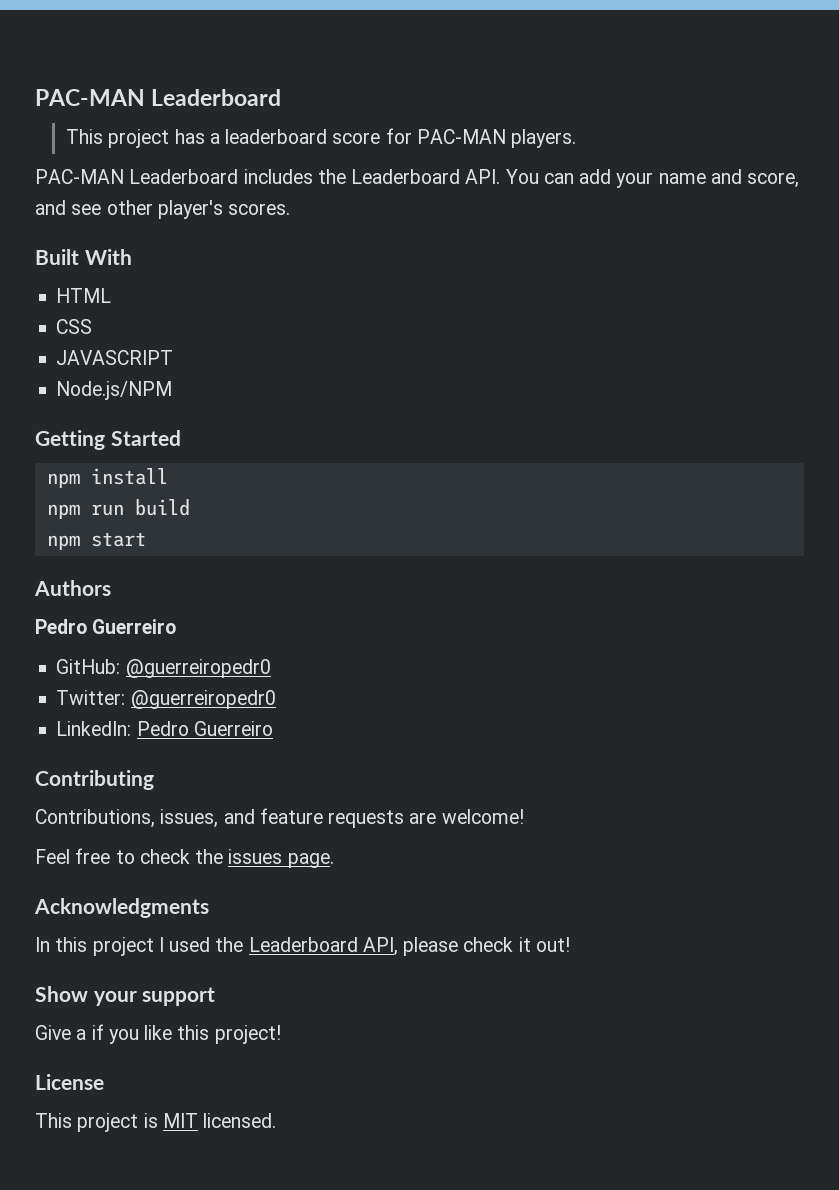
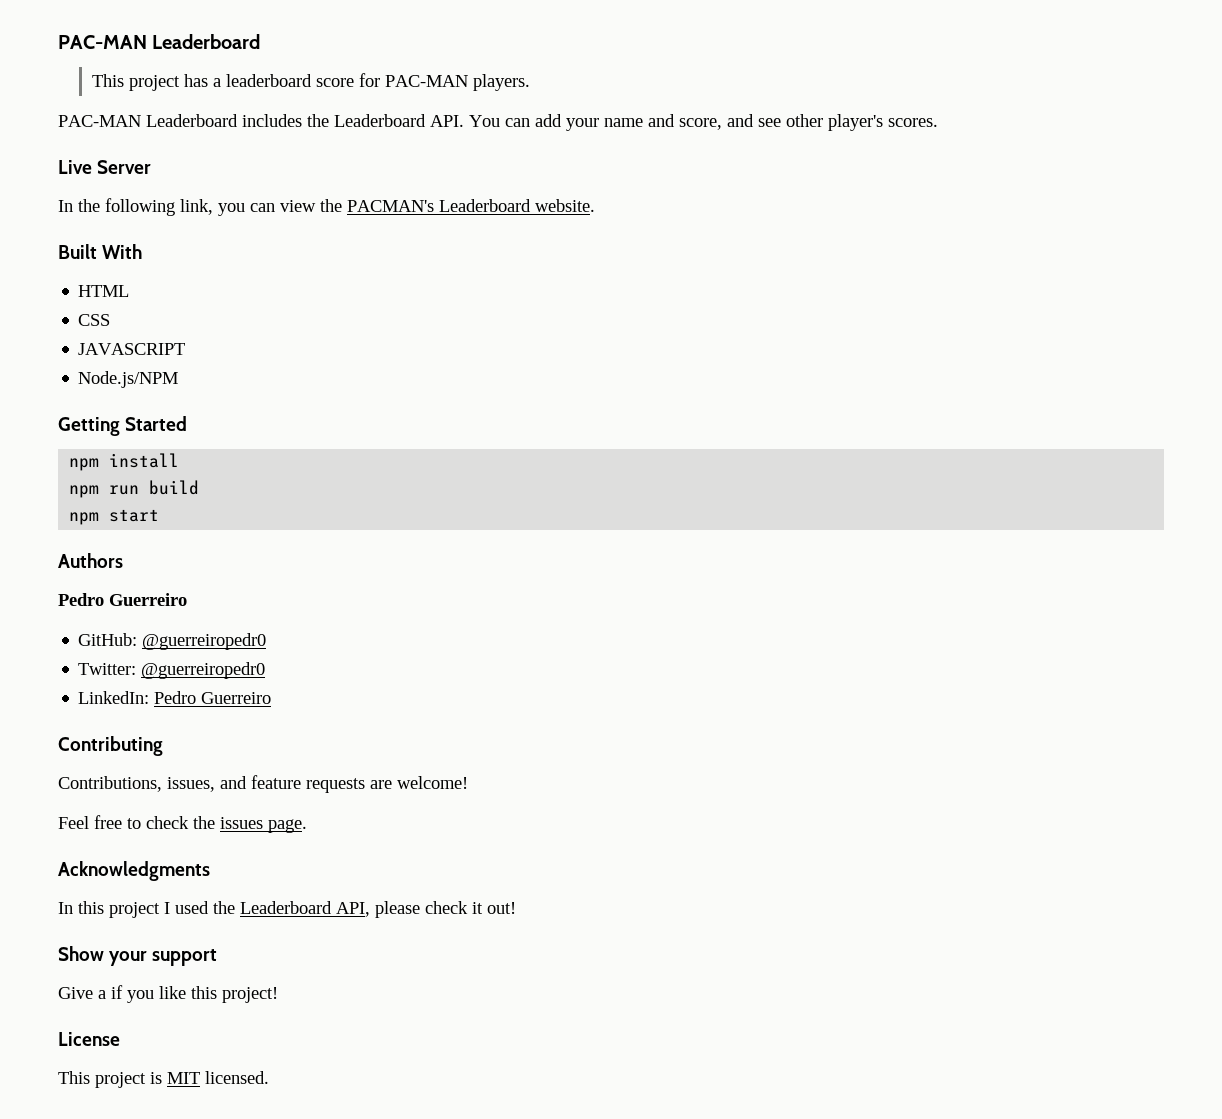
+ Live Server
+ In the following link, you can view the PACMAN's Leaderboard website.

